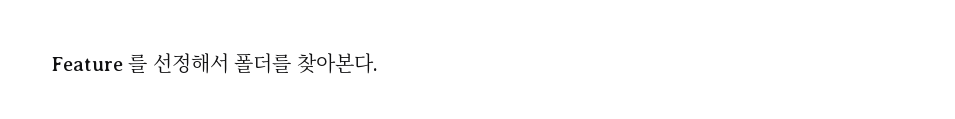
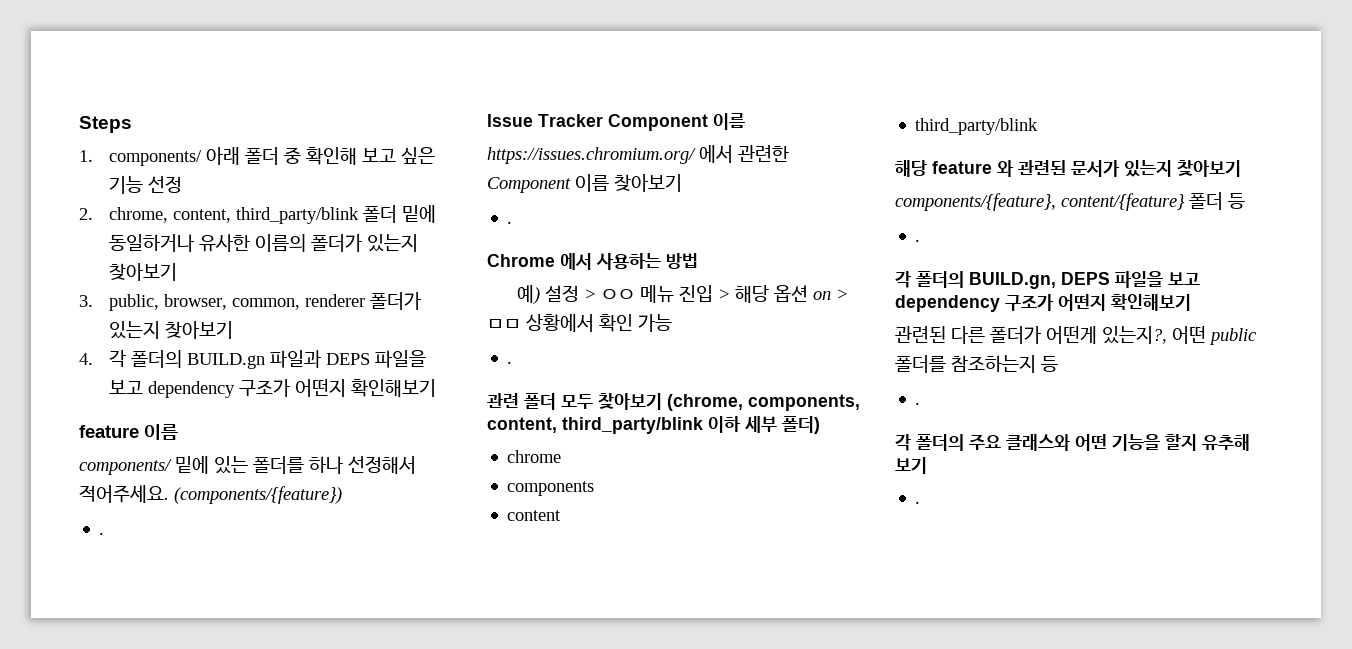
- Feature 를 선정해서 폴더를 찾아본다.
+ Steps
+ 1. components/ 아래 폴더 중 확인해 보고 싶은 기능 선정
+ 2. chrome, content, third_party/blink 폴더 밑에 동일하거나 유사한 이름의 폴더가 있는지 찾아보기
+ 3. public, browser, common, renderer 폴더가 있는지 찾아보기
+ 4. 각 폴더의 BUILD.gn 파일과 DEPS 파일을 보고 dependency 구조가 어떤지 확인해보기
+ feature 이름
+ components/ 밑에 있는 폴더를 하나 선정해서 적어주세요. (components/{feature})
+ .
+ Issue Tracker Component 이름
+ https://issues.chromium.org/ 에서 관련한 Component 이름 찾아보기
+ .
+ Chrome 에서 사용하는 방법
+ 예) 설정 > ㅇㅇ 메뉴 진입 > 해당 옵션 on > ㅁㅁ 상황에서 확인 가능
+ .
+ 관련 폴더 모두 찾아보기 (chrome, components, content, third_party/blink 이하 세부 폴더)
+ chrome
+ components
+ content
+ third_party/blink
+ 해당 feature 와 관련된 문서가 있는지 찾아보기
+ components/{feature}, content/{feature} 폴더 등
+ .
+ 각 폴더의 BUILD.gn, DEPS 파일을 보고 dependency 구조가 어떤지 확인해보기
+ 관련된 다른 폴더가 어떤게 있는지?, 어떤 public 폴더를 참조하는지 등
+ .
+ 각 폴더의 주요 클래스와 어떤 기능을 할지 유추해 보기
+ .

